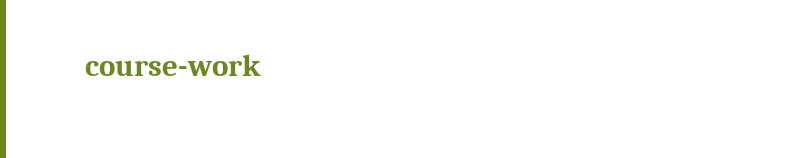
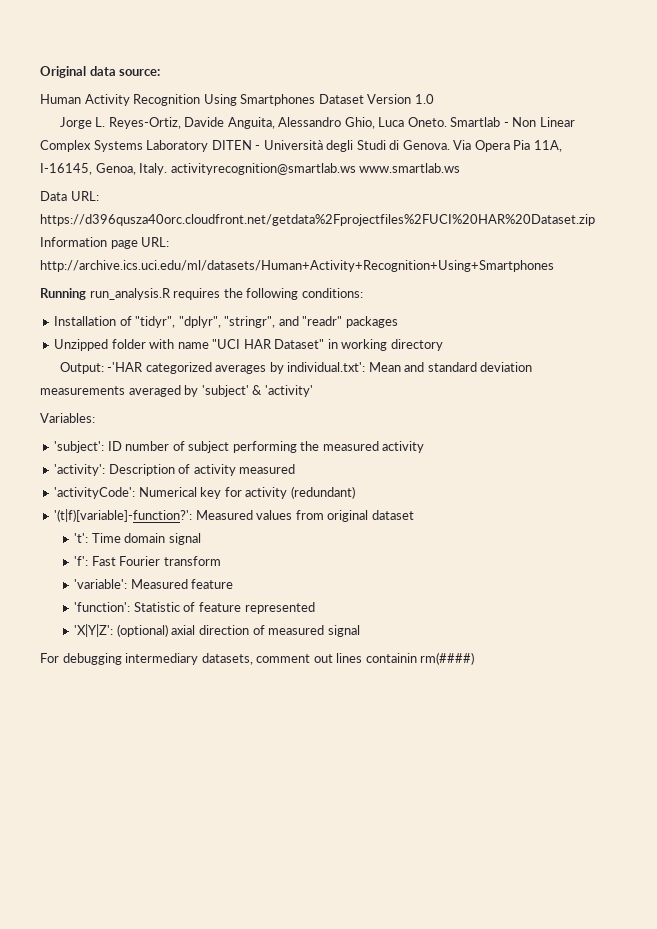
- course-work
+ Original data source:
+ Human Activity Recognition Using Smartphones Dataset Version 1.0
+ Jorge L. Reyes-Ortiz, Davide Anguita, Alessandro Ghio, Luca Oneto. Smartlab - Non Linear Complex Systems Laboratory DITEN - Università degli Studi di Genova. Via Opera Pia 11A, I-16145, Genoa, Italy. activityrecognition@smartlab.ws www.smartlab.ws
+ Data URL: https://d396qusza40orc.cloudfront.net/getdata%2Fprojectfiles%2FUCI%20HAR%20Dataset.zip Information page URL: http://archive.ics.uci.edu/ml/datasets/Human+Activity+Recognition+Using+Smartphones
+ Running run_analysis.R requires the following conditions:
+ Installation of "tidyr", "dplyr", "stringr", and "readr" packages
+ Unzipped folder with name "UCI HAR Dataset" in working directory
+ Output: -'HAR categorized averages by individual.txt': Mean and standard deviation measurements averaged by 'subject' & 'activity'
+ Variables:
+ 'subject': ID number of subject performing the measured activity
+ 'activity': Description of activity measured
+ 'activityCode': Numerical key for activity (redundant)
+ '(t|f)[variable]-function?': Measured values from original dataset
+ 't': Time domain signal
+ 'f': Fast Fourier transform
+ 'variable': Measured feature
+ 'function': Statistic of feature represented
+ 'X|Y|Z': (optional) axial direction of measured signal
+ For debugging intermediary datasets, comment out lines containin rm(####)

